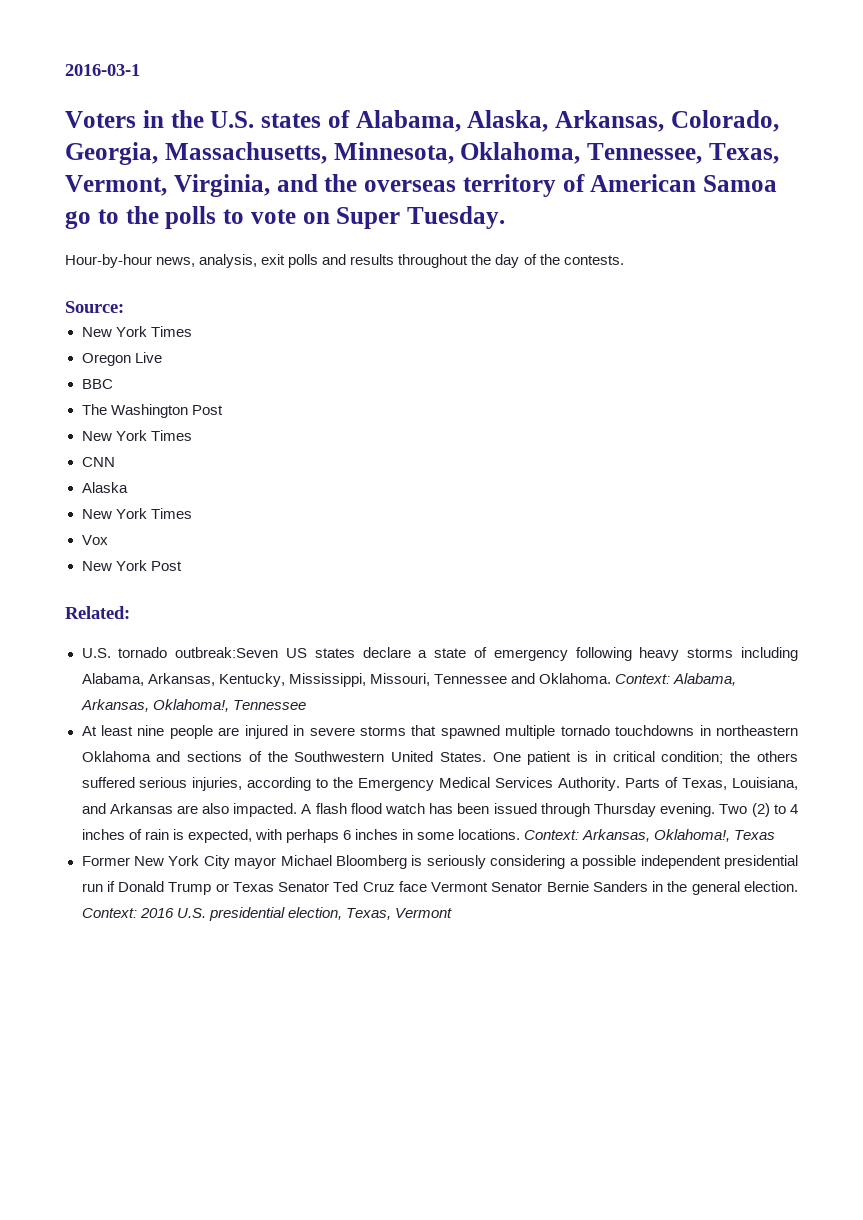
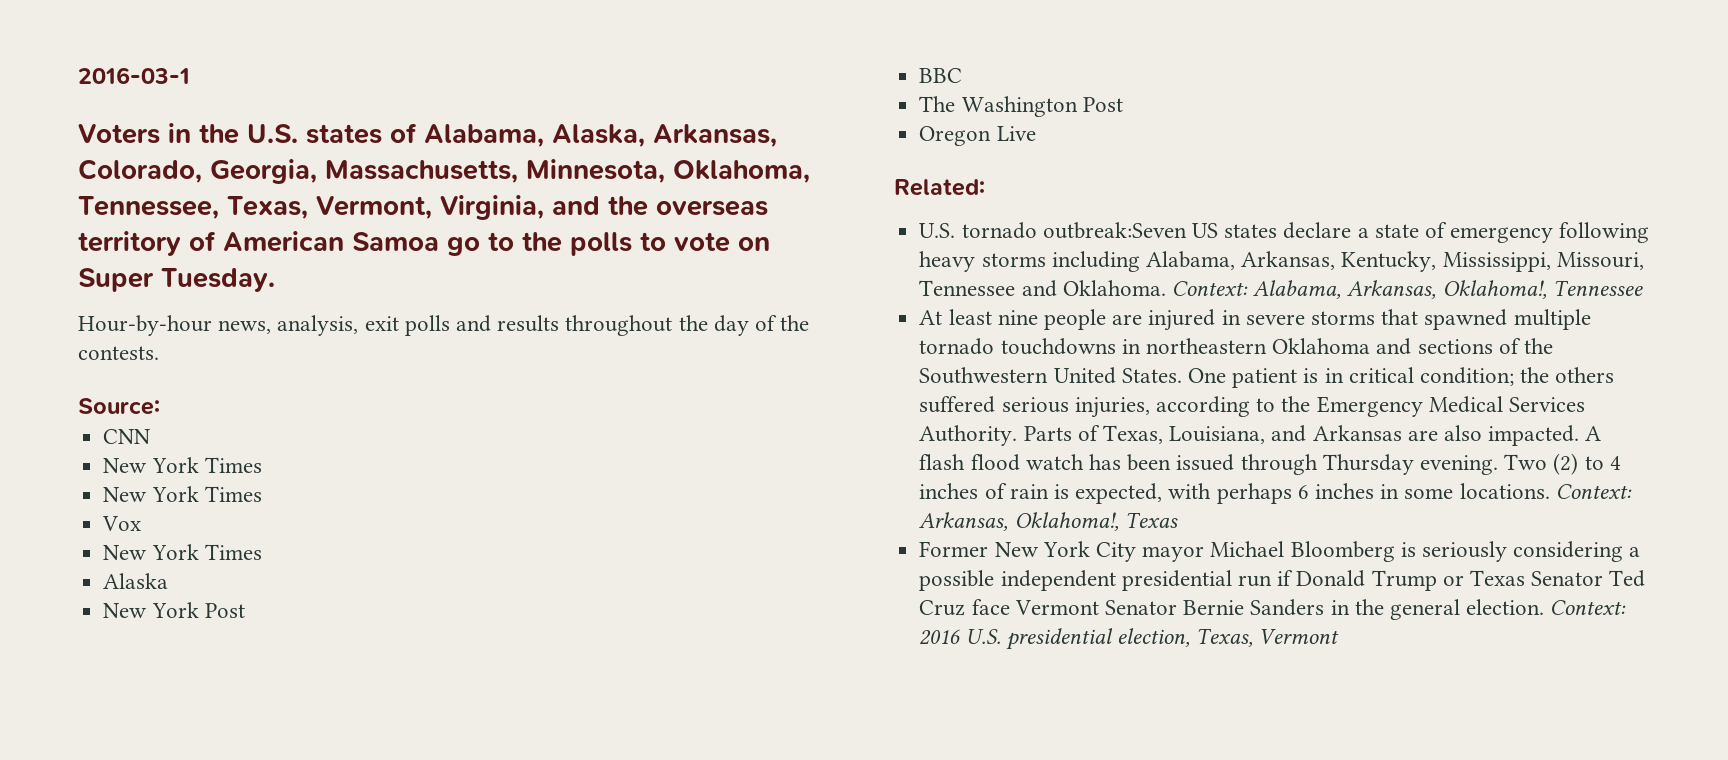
  Source:
+ CNN
  New York Times
- Oregon Live
- BBC
- The Washington Post
- New York Times
- CNN
- Alaska
  Vox
+ New York Times
+ Alaska
+ BBC
+ The Washington Post
+ Oregon Live

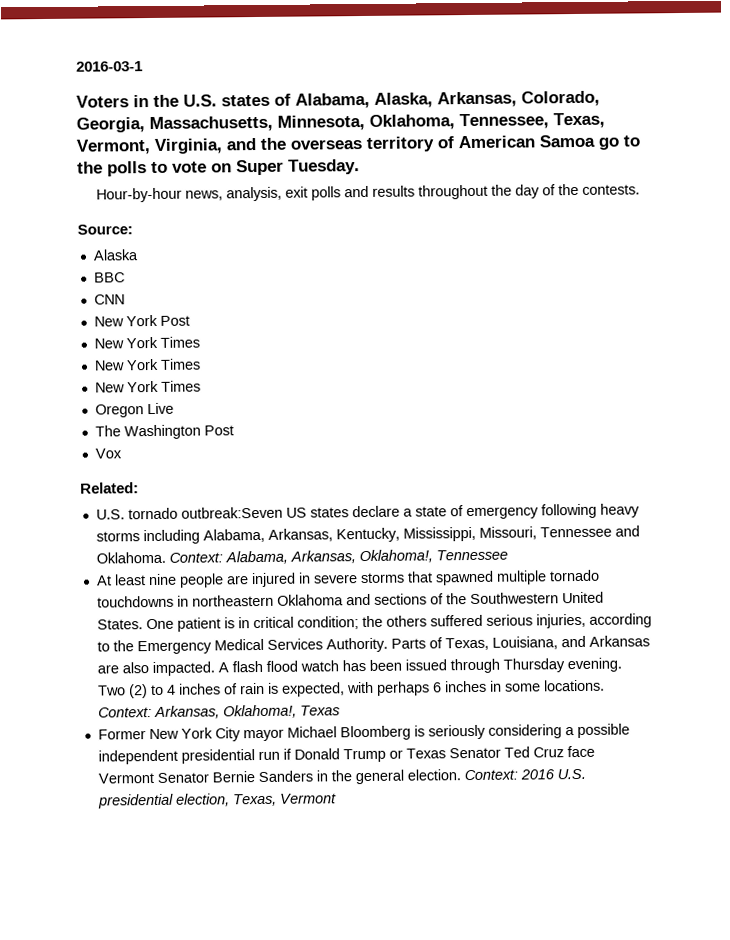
+ Alaska
+ BBC
  CNN
+ New York Post
  New York Times
  New York Times
- Vox
  New York Times
- Alaska
- New York Post
- BBC
+ Oregon Live
- Oregon Live
+ Vox

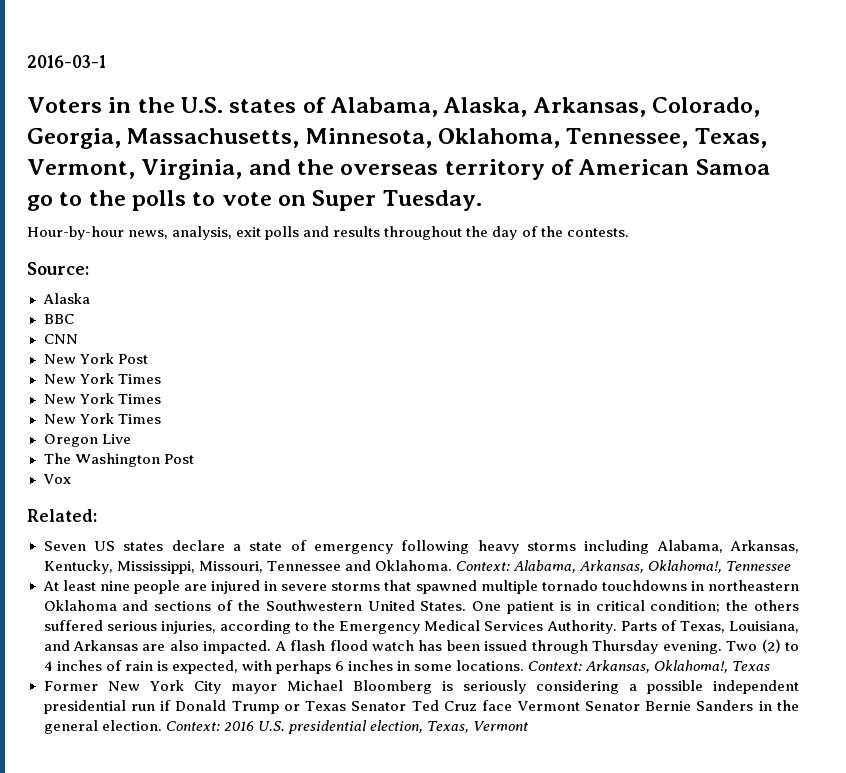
- U.S. tornado outbreak:Seven US states declare a state of emergency following heavy storms including Alabama, Arkansas, Kentucky, Mississippi, Missouri, Tennessee and Oklahoma.
+ Seven US states declare a state of emergency following heavy storms including Alabama, Arkansas, Kentucky, Mississippi, Missouri, Tennessee and Oklahoma.

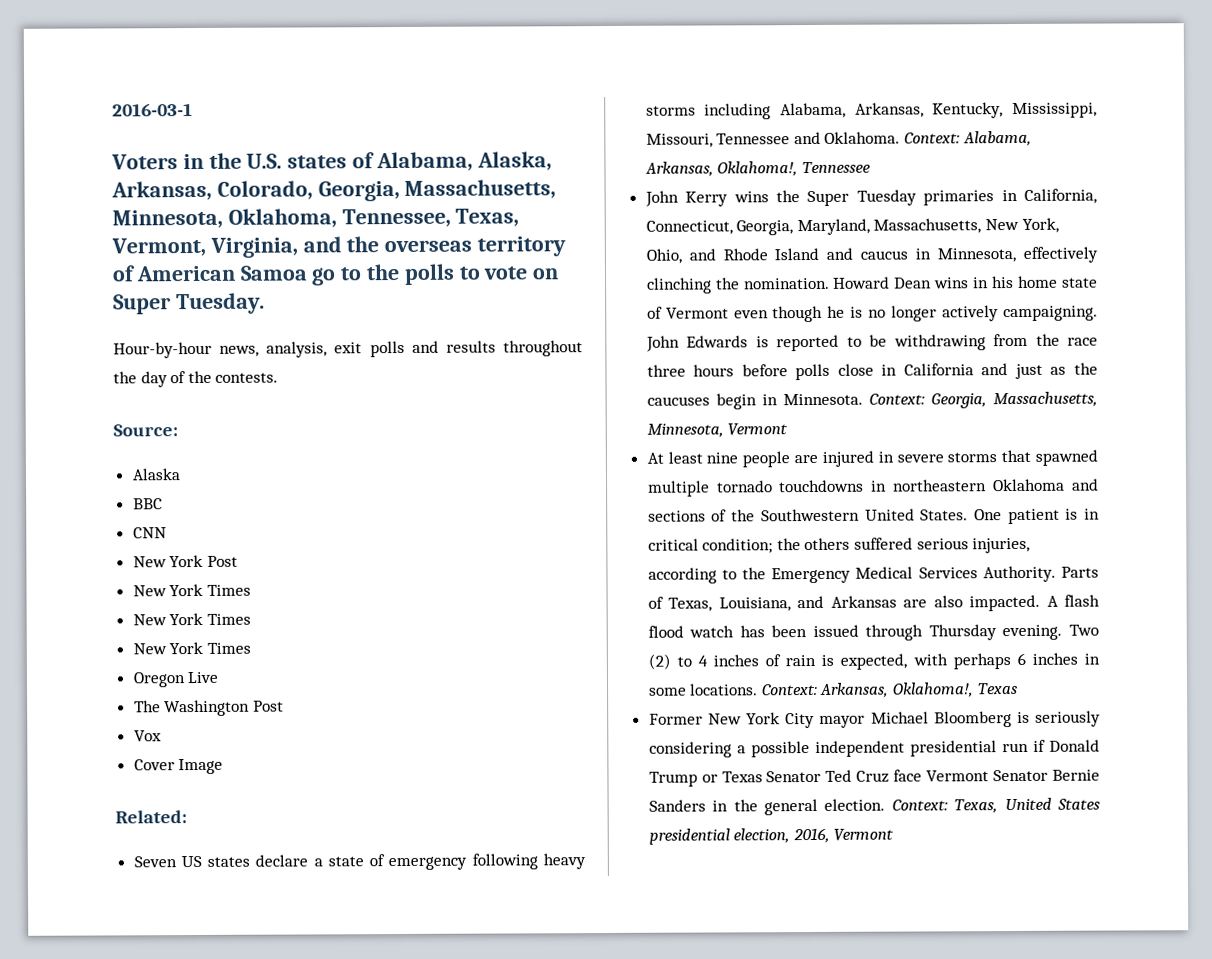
+ Cover Image
+ John Kerry wins the Super Tuesday primaries in California, Connecticut, Georgia, Maryland, Massachusetts, New York, Ohio, and Rhode Island and caucus in Minnesota, effectively clinching the nomination. Howard Dean wins in his home state of Vermont even though he is no longer actively campaigning. John Edwards is reported to be withdrawing from the race three hours before polls close in California and just as the caucuses begin in Minnesota. Context: Georgia, Massachusetts, Minnesota, Vermont
- Context: 2016 U.S. presidential election, Texas, Vermont
+ Context: Texas, United States presidential election, 2016, Vermont

